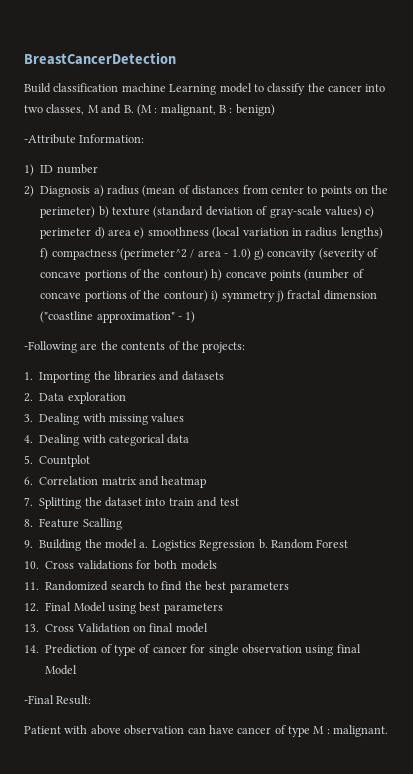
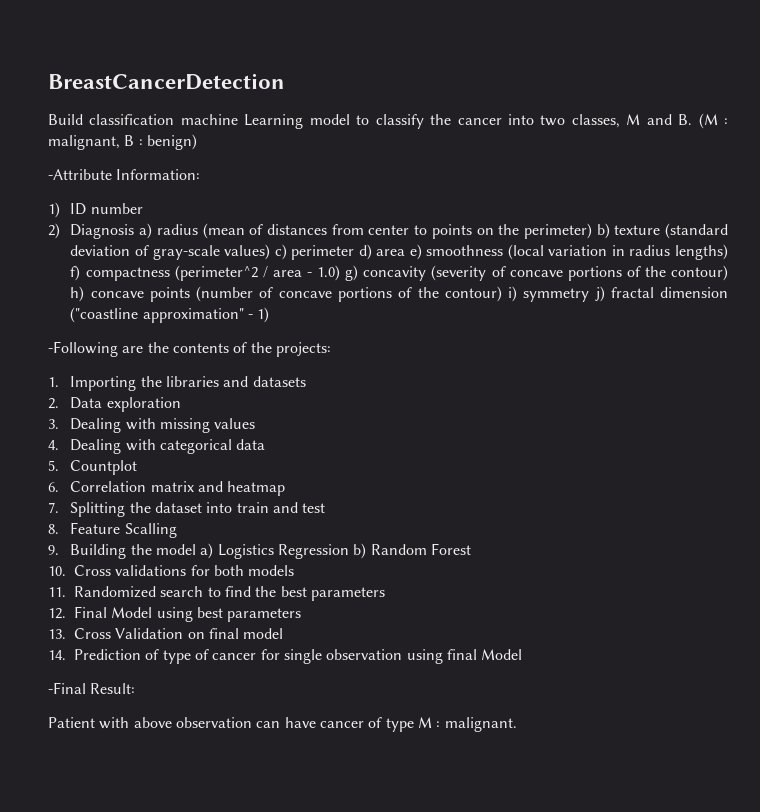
- 9. Building the model a. Logistics Regression b. Random Forest
+ 9. Building the model a) Logistics Regression b) Random Forest

